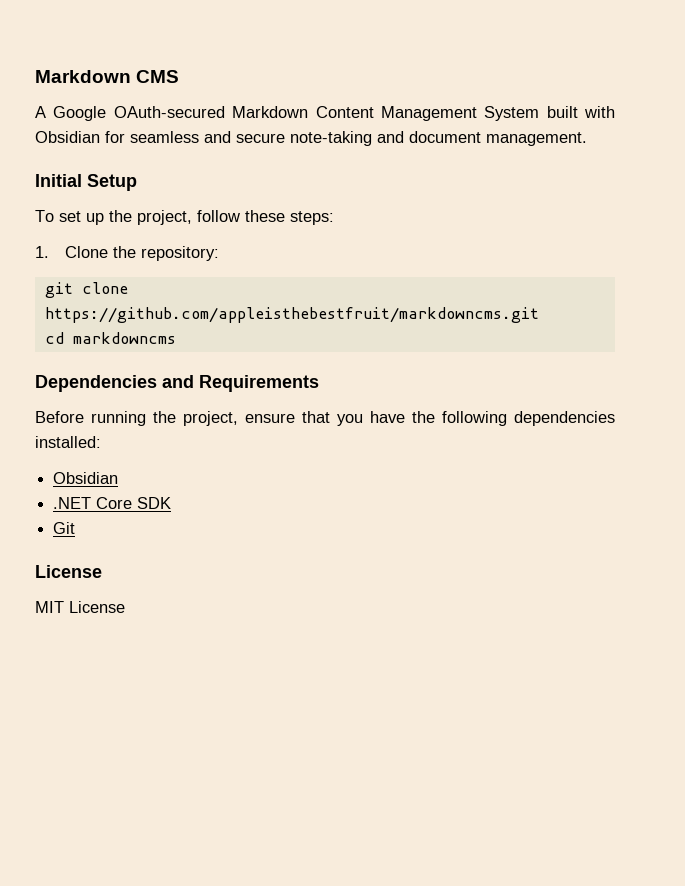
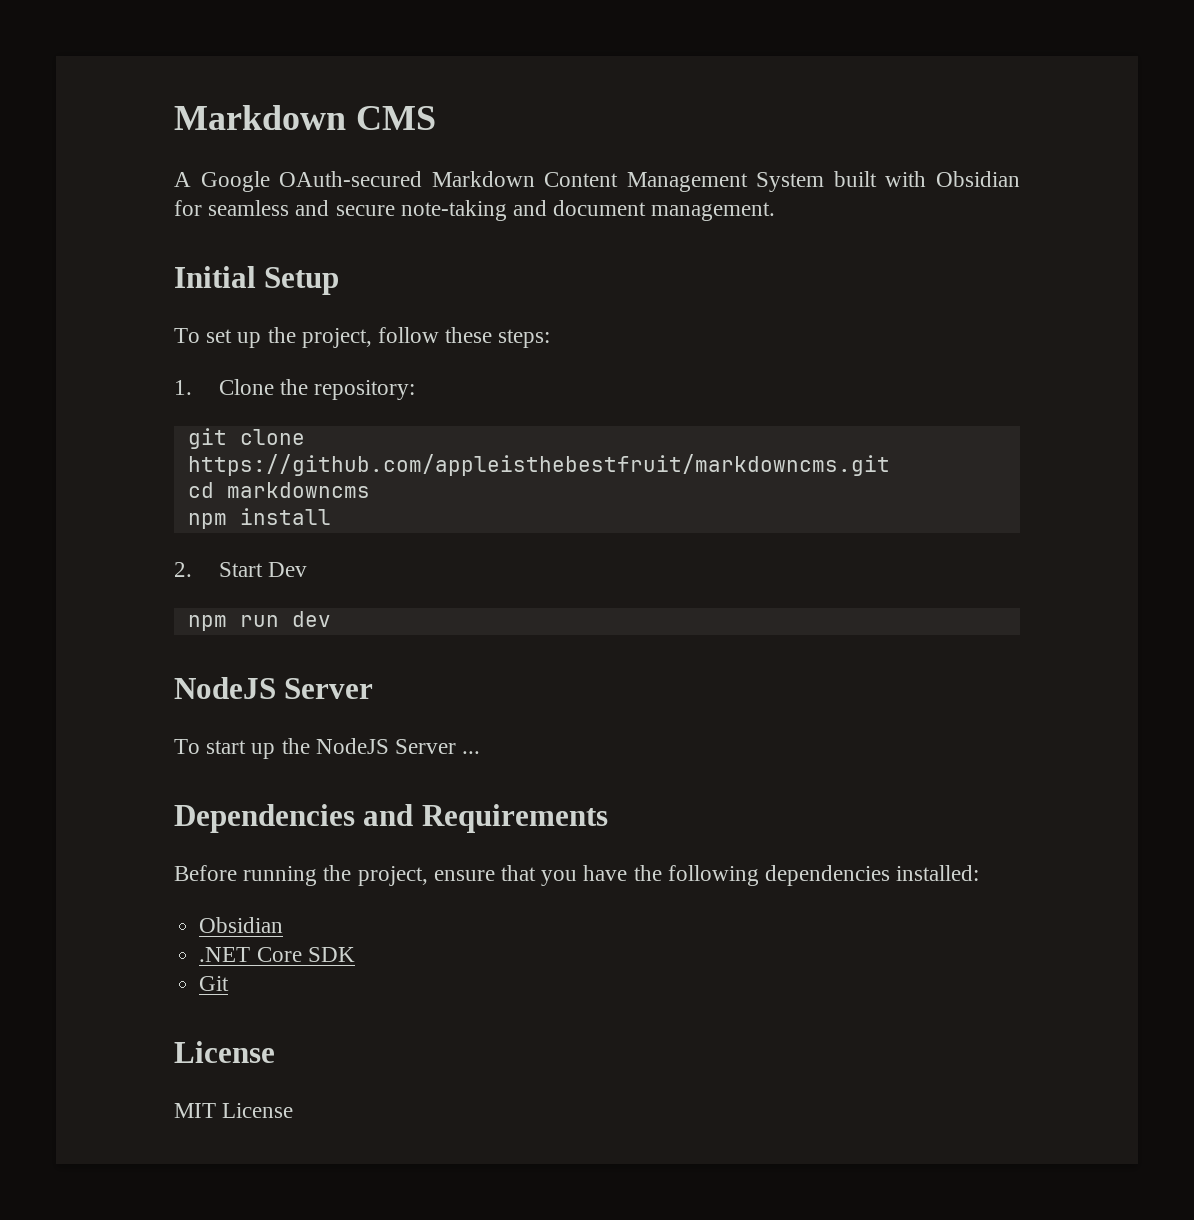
+ npm install
+ 2. Start Dev
+ npm run dev
+ NodeJS Server
+ To start up the NodeJS Server ...

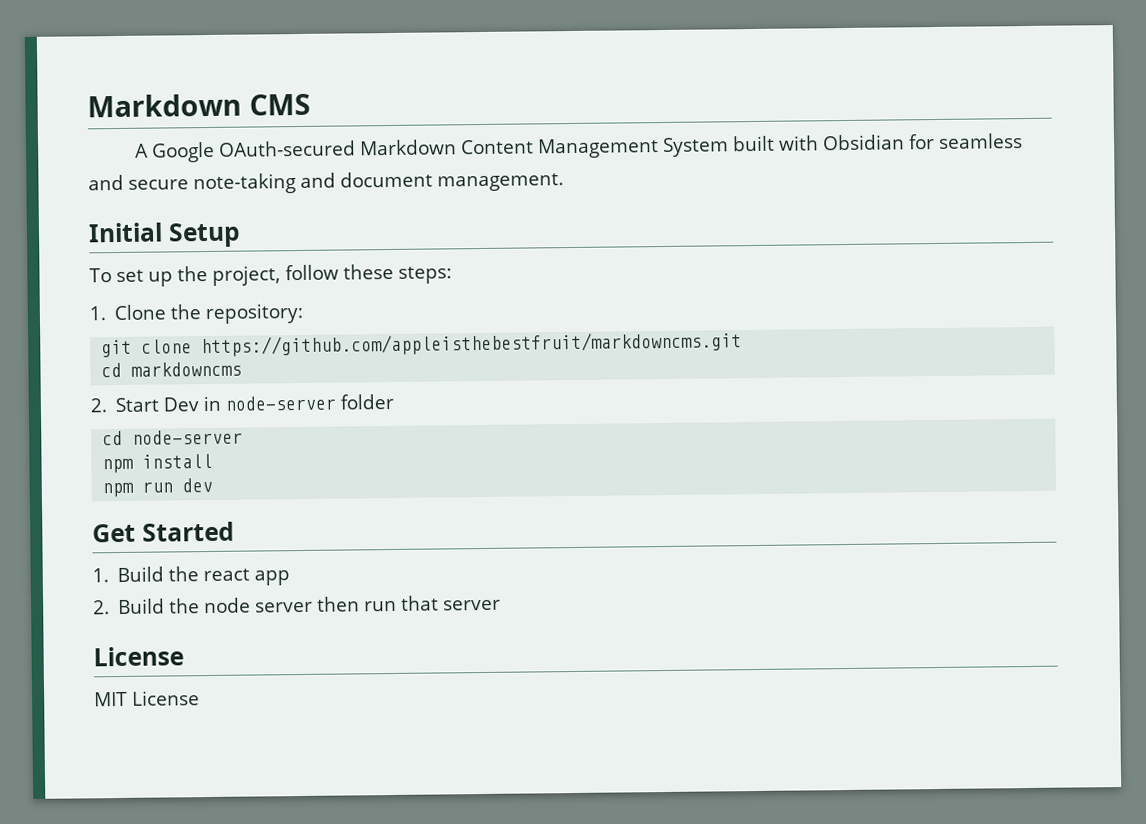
- npm install
- 2. Start Dev
+ 2. Start Dev in node-server folder
+ cd node-server
+ npm install
  npm run dev
- NodeJS Server
- To start up the NodeJS Server ...
- Dependencies and Requirements
- Before running the project, ensure that you have the following dependencies installed:
- Obsidian
- .NET Core SDK
- Git
+ Get Started
+ 1. Build the react app
+ 2. Build the node server then run that server

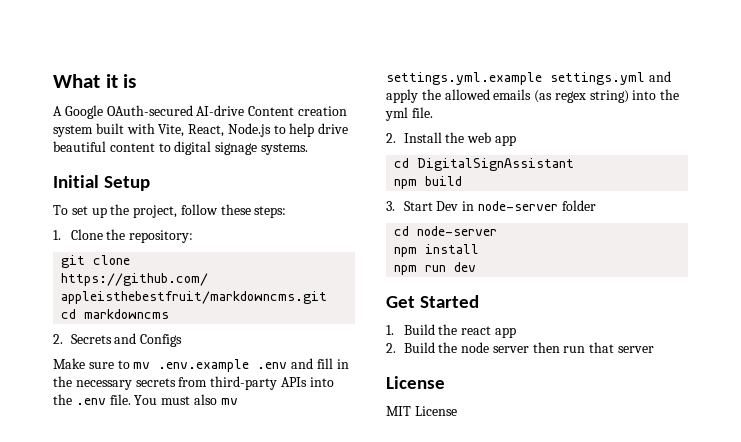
- Markdown CMS
+ What it is
- A Google OAuth-secured Markdown Content Management System built with Obsidian for seamless and secure note-taking and document management.
+ A Google OAuth-secured AI-drive Content creation system built with Vite, React, Node.js to help drive beautiful content to digital signage systems.
- 2. Start Dev in node-server folder
+ 2. Secrets and Configs
+ Make sure to mv .env.example .env and fill in the necessary secrets from third-party APIs into the .env file. You must also mv settings.yml.example settings.yml and apply the allowed emails (as regex string) into the yml file.
+ 2. Install the web app
+ cd DigitalSignAssistant
+ npm build
+ 3. Start Dev in node-server folder

